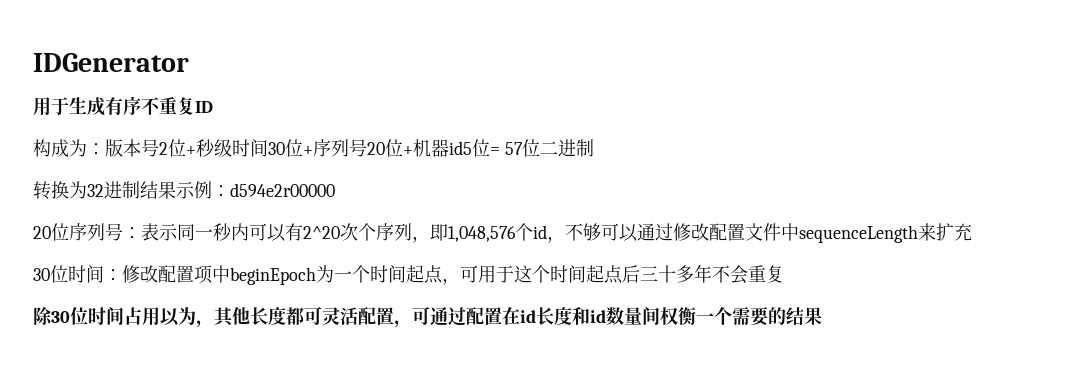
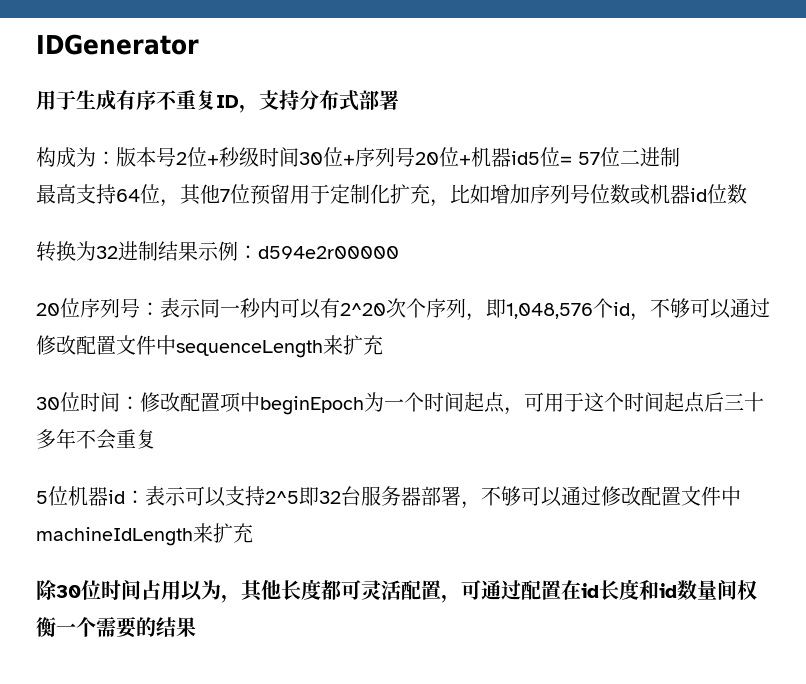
- 用于生成有序不重复ID
+ 用于生成有序不重复ID，支持分布式部署
+ 最高支持64位，其他7位预留用于定制化扩充，比如增加序列号位数或机器id位数
+ 5位机器id：表示可以支持2^5即32台服务器部署，不够可以通过修改配置文件中machineIdLength来扩充

